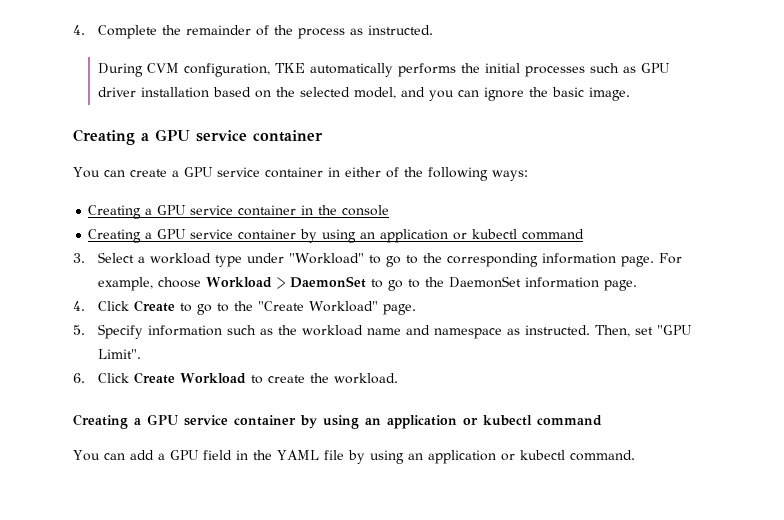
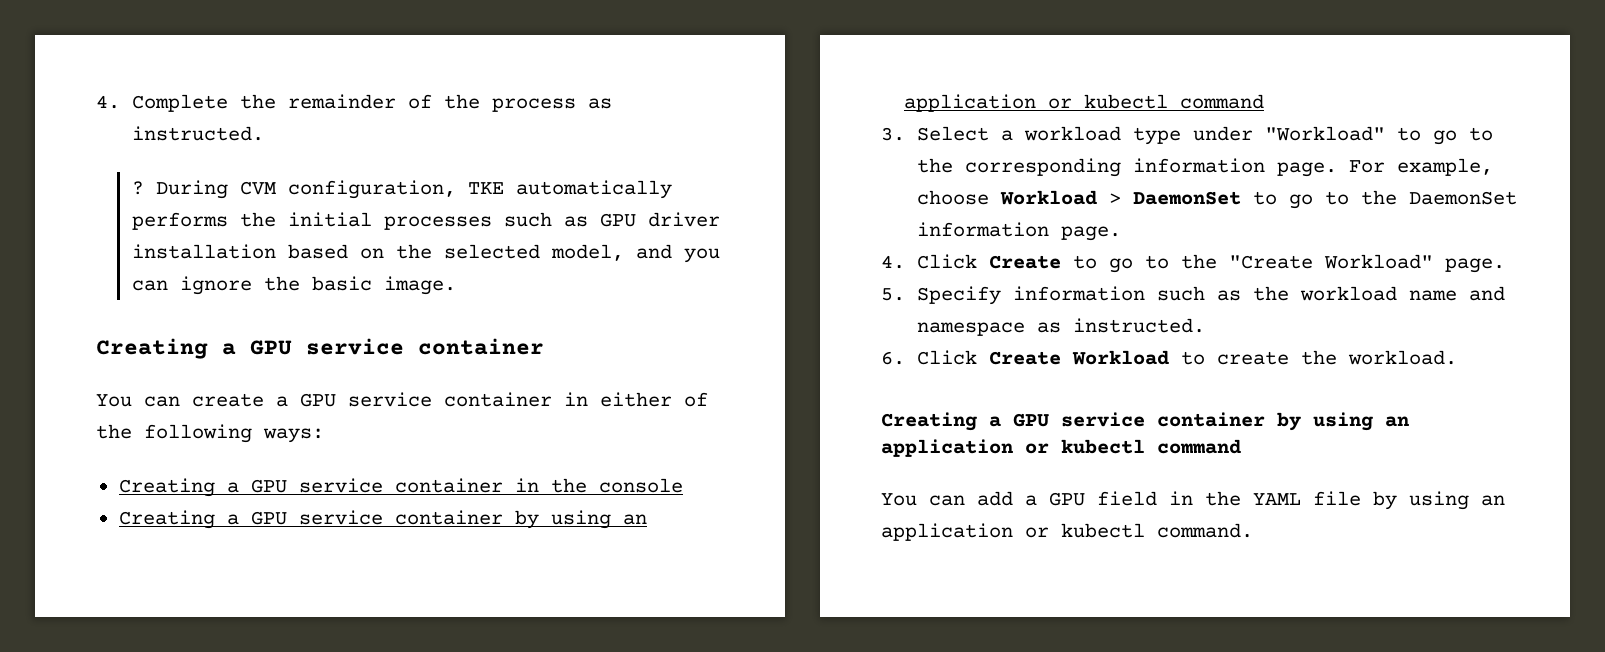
+ ?
- Then, set "GPU Limit".

